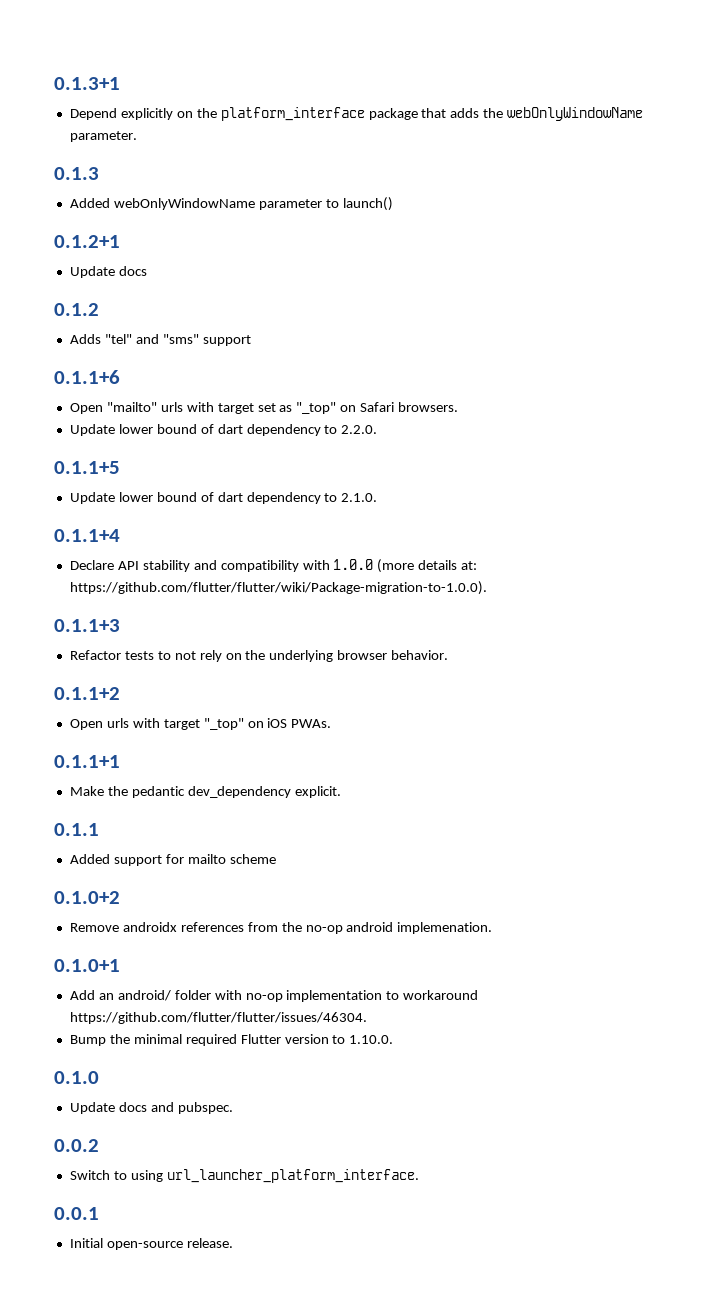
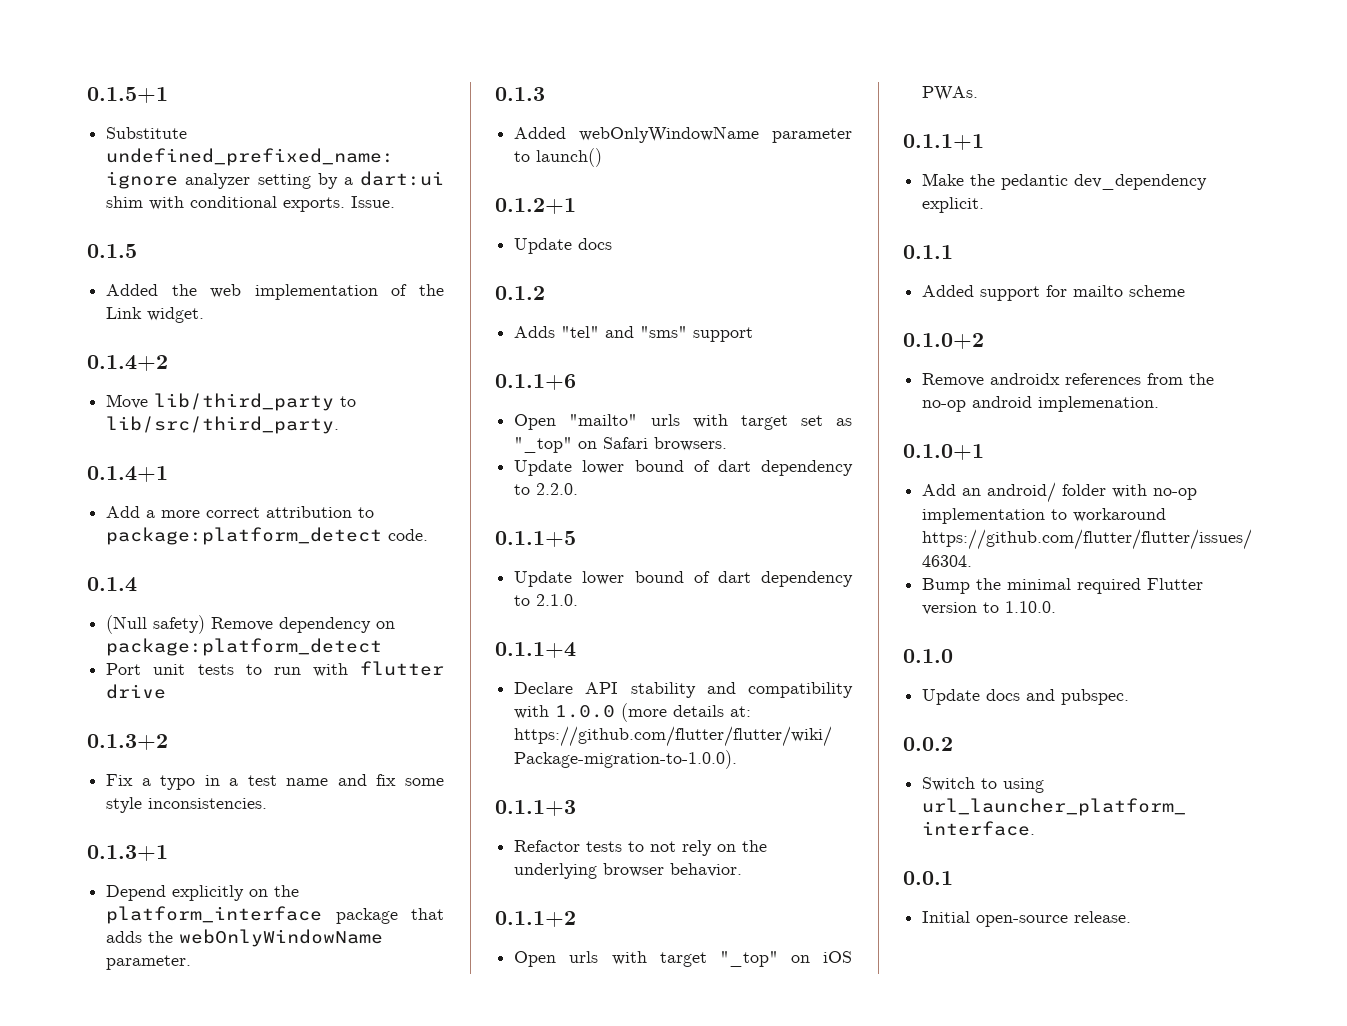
+ 0.1.5+1
+ Substitute undefined_prefixed_name: ignore analyzer setting by a dart:ui shim with conditional exports. Issue.
+ 0.1.5
+ Added the web implementation of the Link widget.
+ 0.1.4+2
+ Move lib/third_party to lib/src/third_party.
+ 0.1.4+1
+ Add a more correct attribution to package:platform_detect code.
+ 0.1.4
+ (Null safety) Remove dependency on package:platform_detect
+ Port unit tests to run with flutter drive
+ 0.1.3+2
+ Fix a typo in a test name and fix some style inconsistencies.

